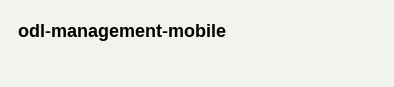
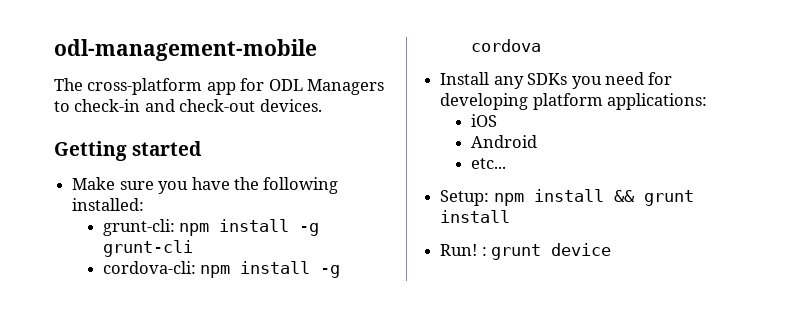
+ The cross-platform app for ODL Managers to check-in and check-out devices.
+ Getting started
+ Make sure you have the following installed:
+ grunt-cli: npm install -g grunt-cli
+ cordova-cli: npm install -g cordova
+ Install any SDKs you need for developing platform applications:
+ iOS
+ Android
+ etc...
+ Setup: npm install && grunt install
+ Run! : grunt device

